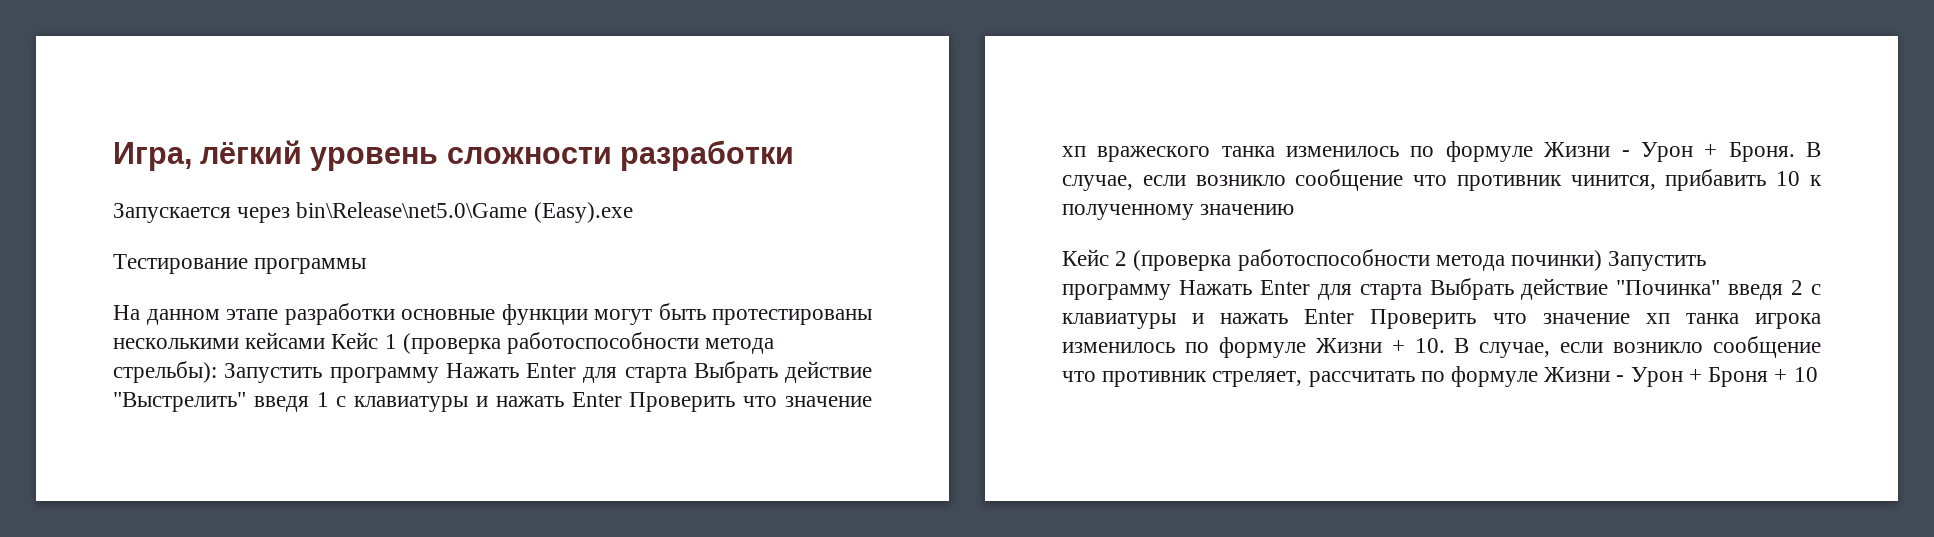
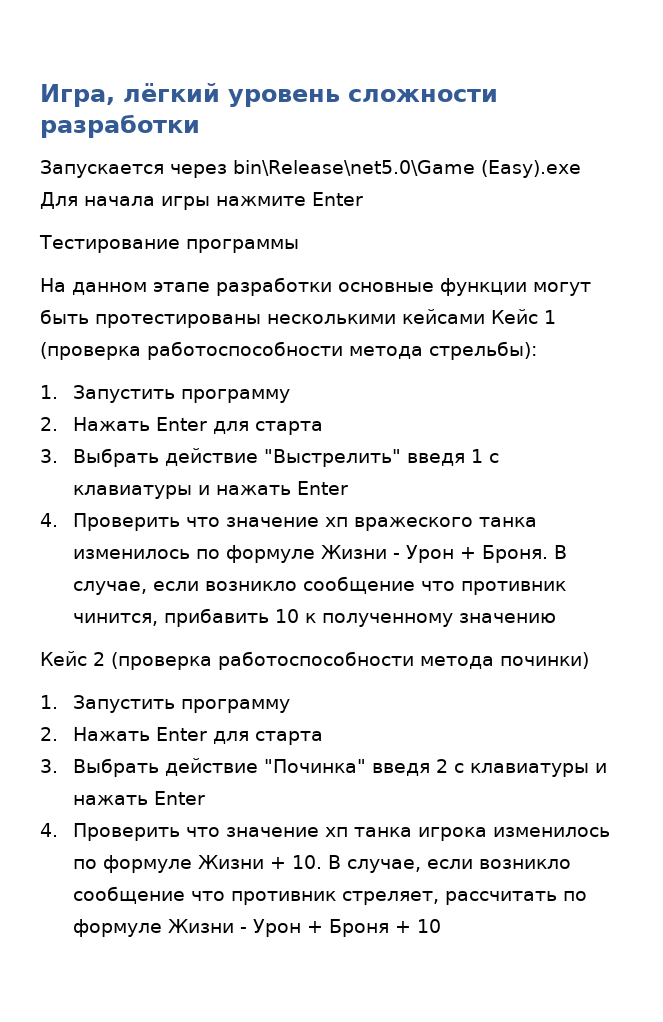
- Запускается через bin\Release\net5.0\Game (Easy).exe
+ Запускается через bin\Release\net5.0\Game (Easy).exe Для начала игры нажмите Enter
- На данном этапе разработки основные функции могут быть протестированы несколькими кейсами Кейс 1 (проверка работоспособности метода стрельбы): Запустить программу Нажать Enter для старта Выбрать действие "Выстрелить" введя 1 с клавиатуры и нажать Enter Проверить что значение хп вражеского танка изменилось по формуле Жизни - Урон + Броня.
+ На данном этапе разработки основные функции могут быть протестированы несколькими кейсами Кейс 1 (проверка работоспособности метода стрельбы):
+ 1. Запустить программу
+ 2. Нажать Enter для старта
+ 3. Выбрать действие "Выстрелить" введя 1 с клавиатуры и нажать Enter
+ 4. Проверить что значение хп вражеского танка изменилось по формуле Жизни - Урон + Броня.
- Кейс 2 (проверка работоспособности метода починки) Запустить программу Нажать Enter для старта Выбрать действие "Починка" введя 2 с клавиатуры и нажать Enter Проверить что значение хп танка игрока изменилось по формуле Жизни + 10. В случае, если возникло сообщение что противник стреляет, рассчитать по формуле Жизни - Урон + Броня + 10
+ Кейс 2 (проверка работоспособности метода починки)
+ 1. Запустить программу
+ 2. Нажать Enter для старта
+ 3. Выбрать действие "Починка" введя 2 с клавиатуры и нажать Enter
+ 4. Проверить что значение хп танка игрока изменилось по формуле Жизни + 10. В случае, если возникло сообщение что противник стреляет, рассчитать по формуле Жизни - Урон + Броня + 10

